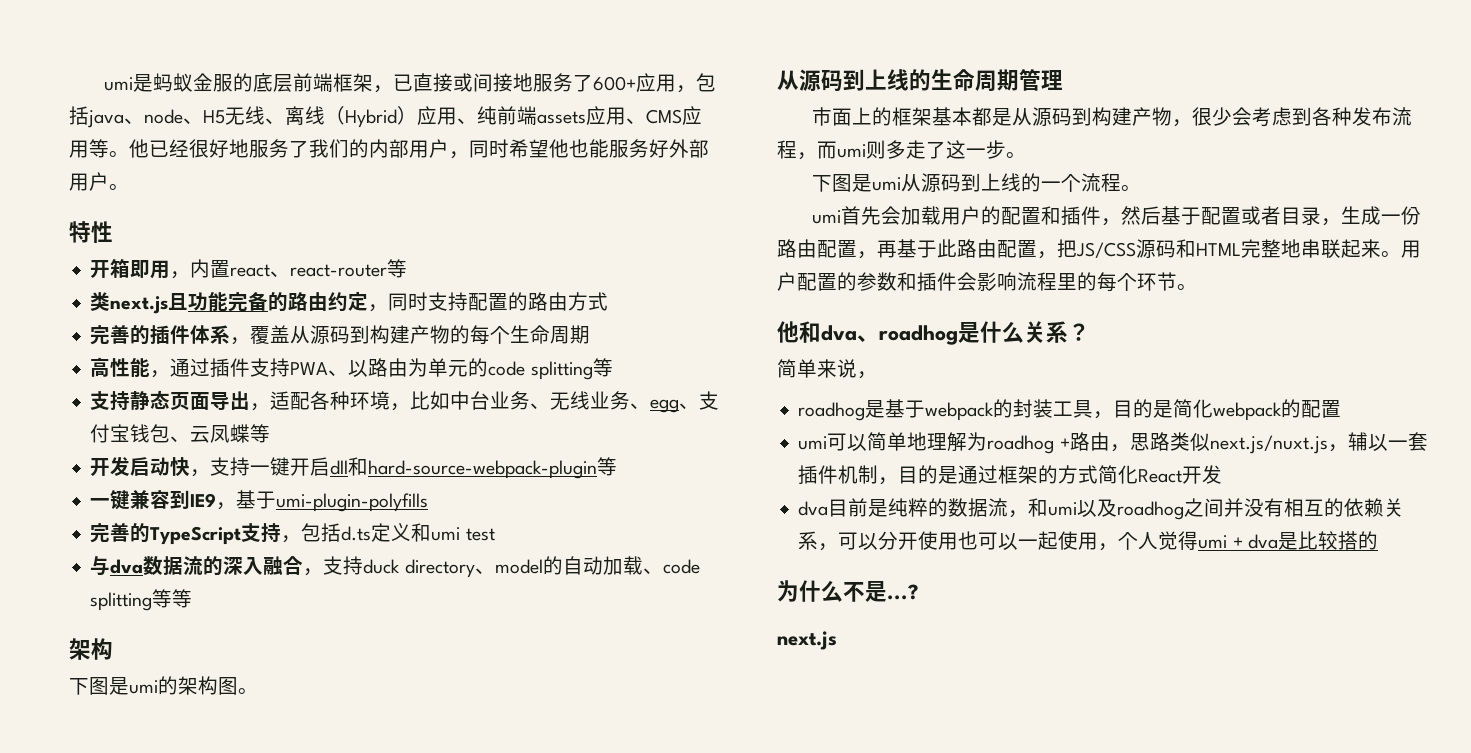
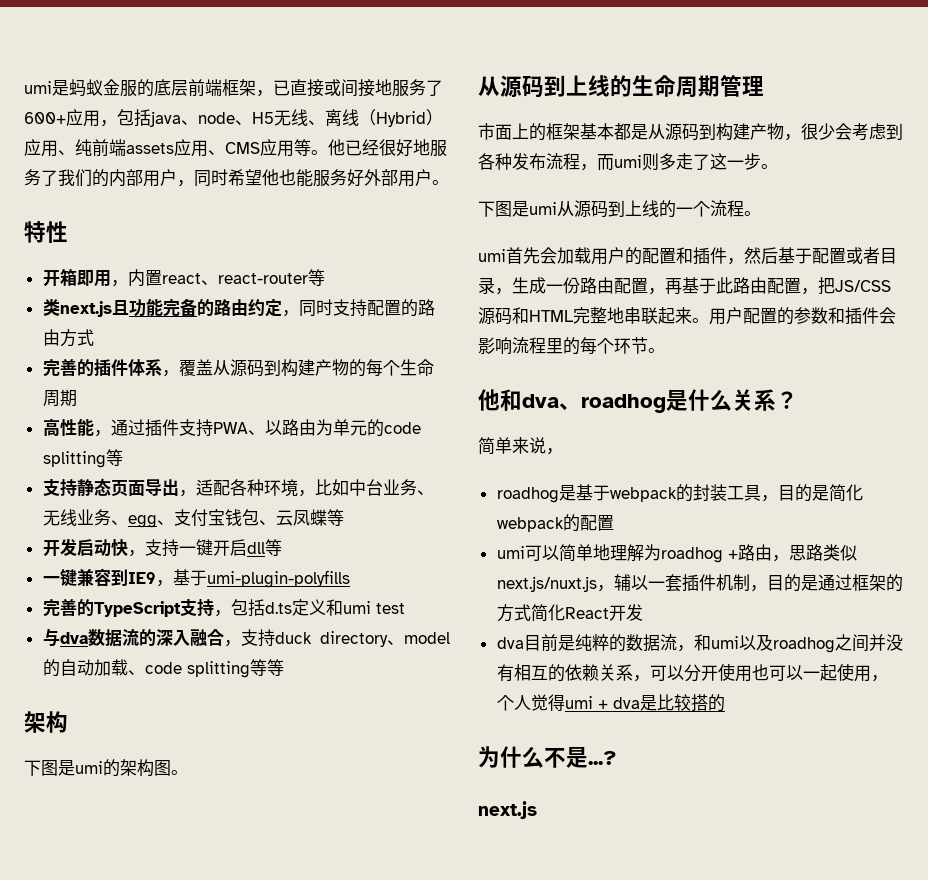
- 开发启动快，支持一键开启dll和hard-source-webpack-plugin等
+ 开发启动快，支持一键开启dll等

